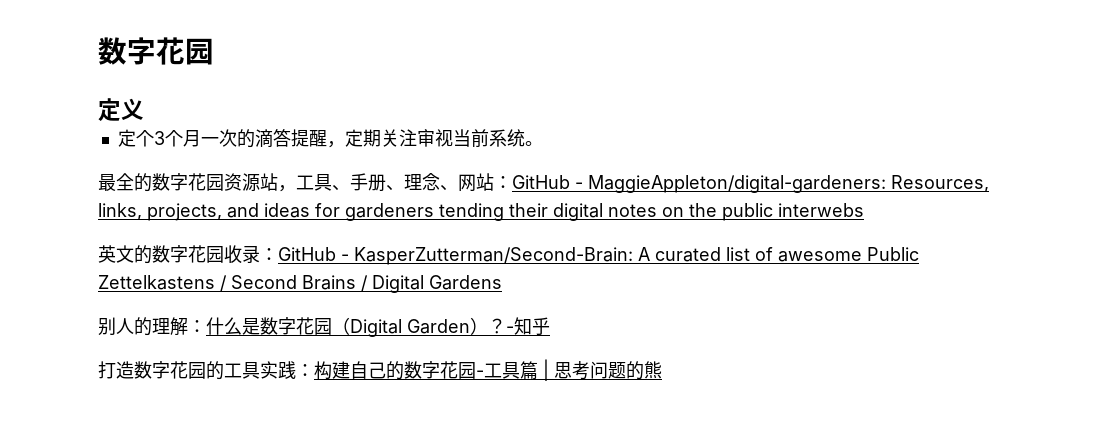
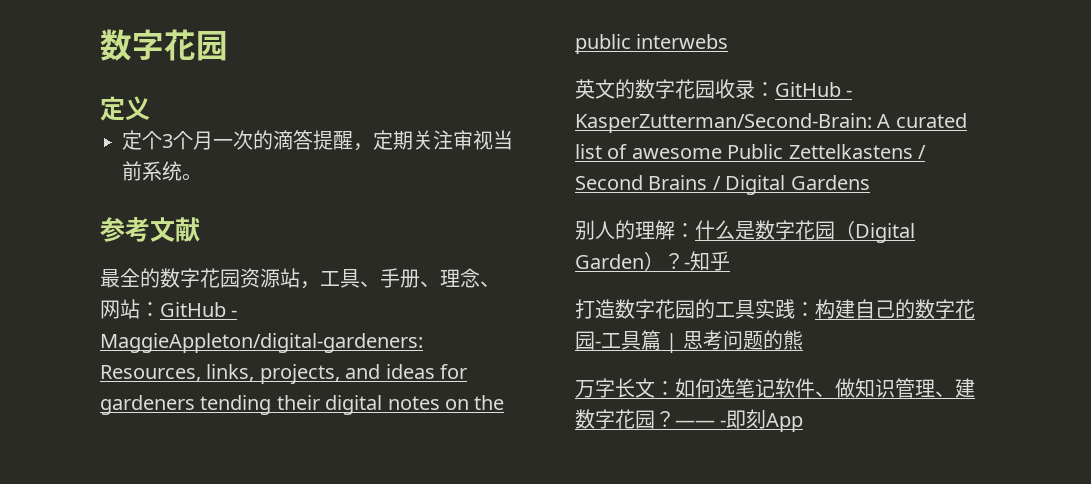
+ 参考文献
+ 万字长文：如何选笔记软件、做知识管理、建数字花园？—— -即刻App

